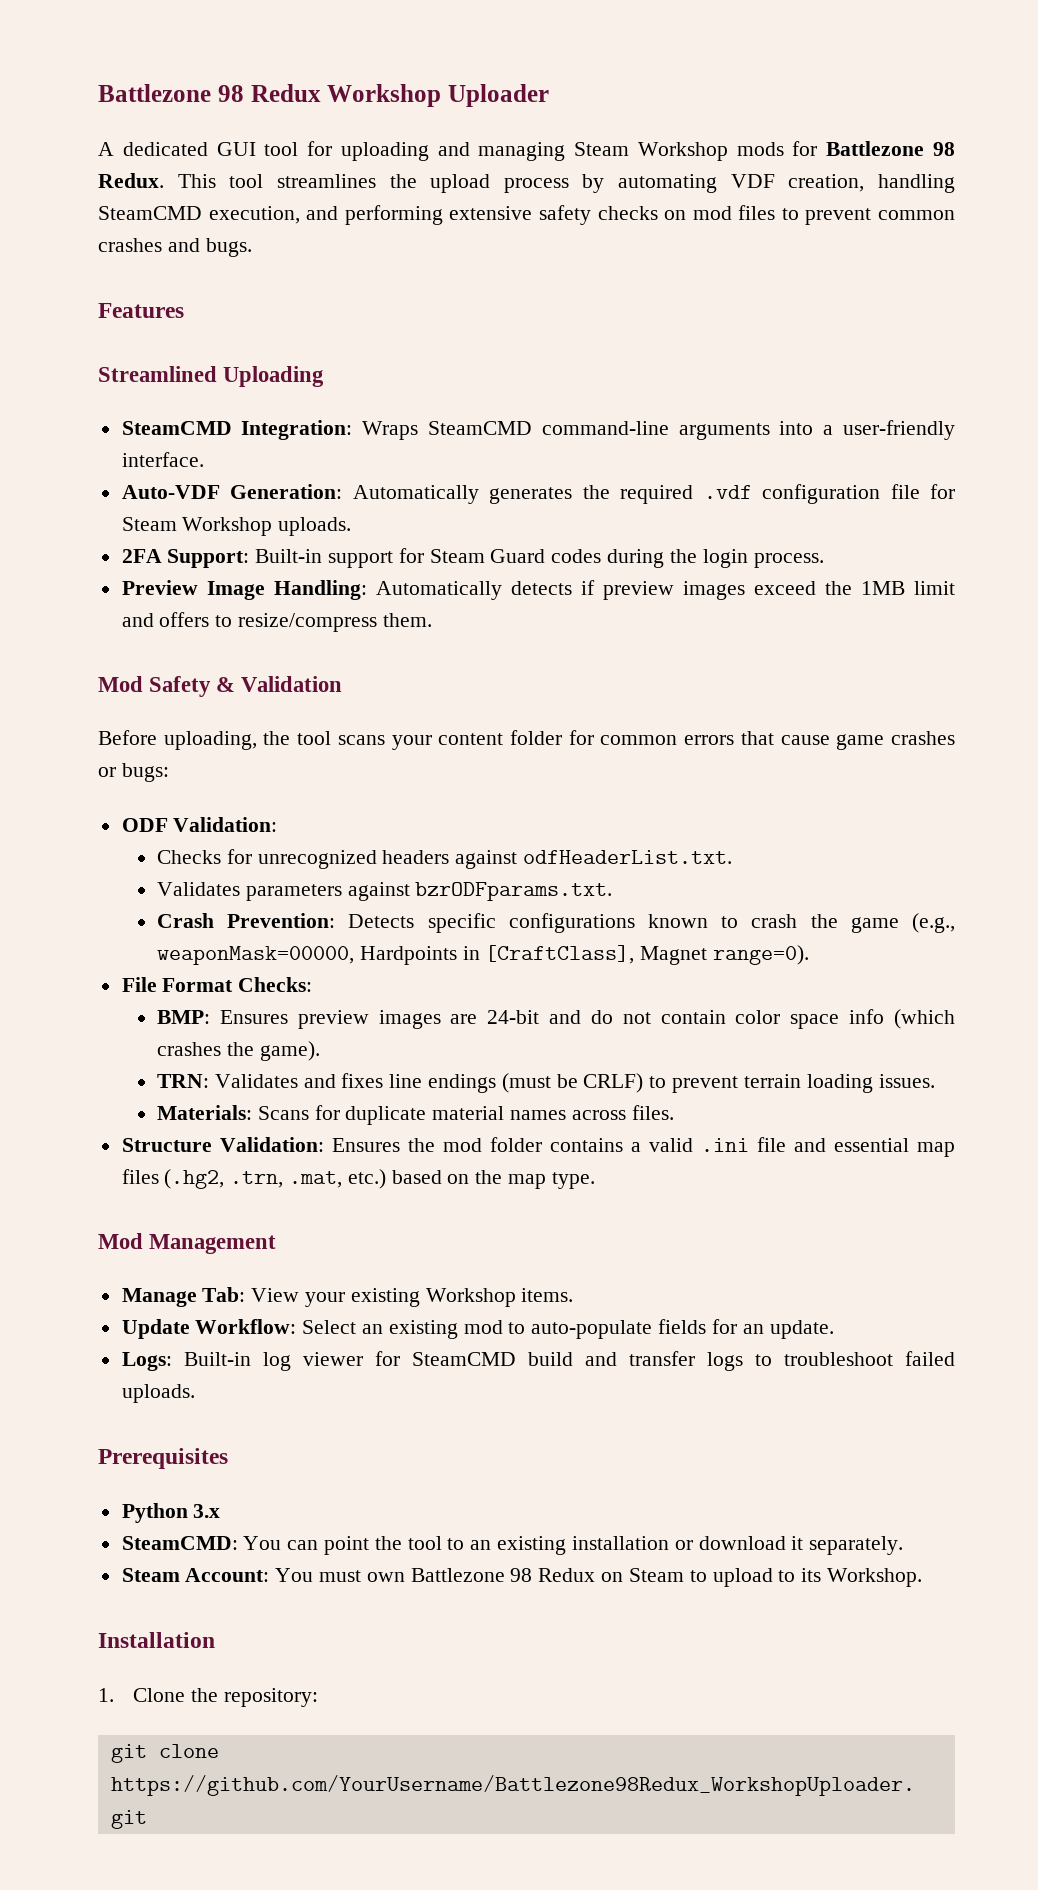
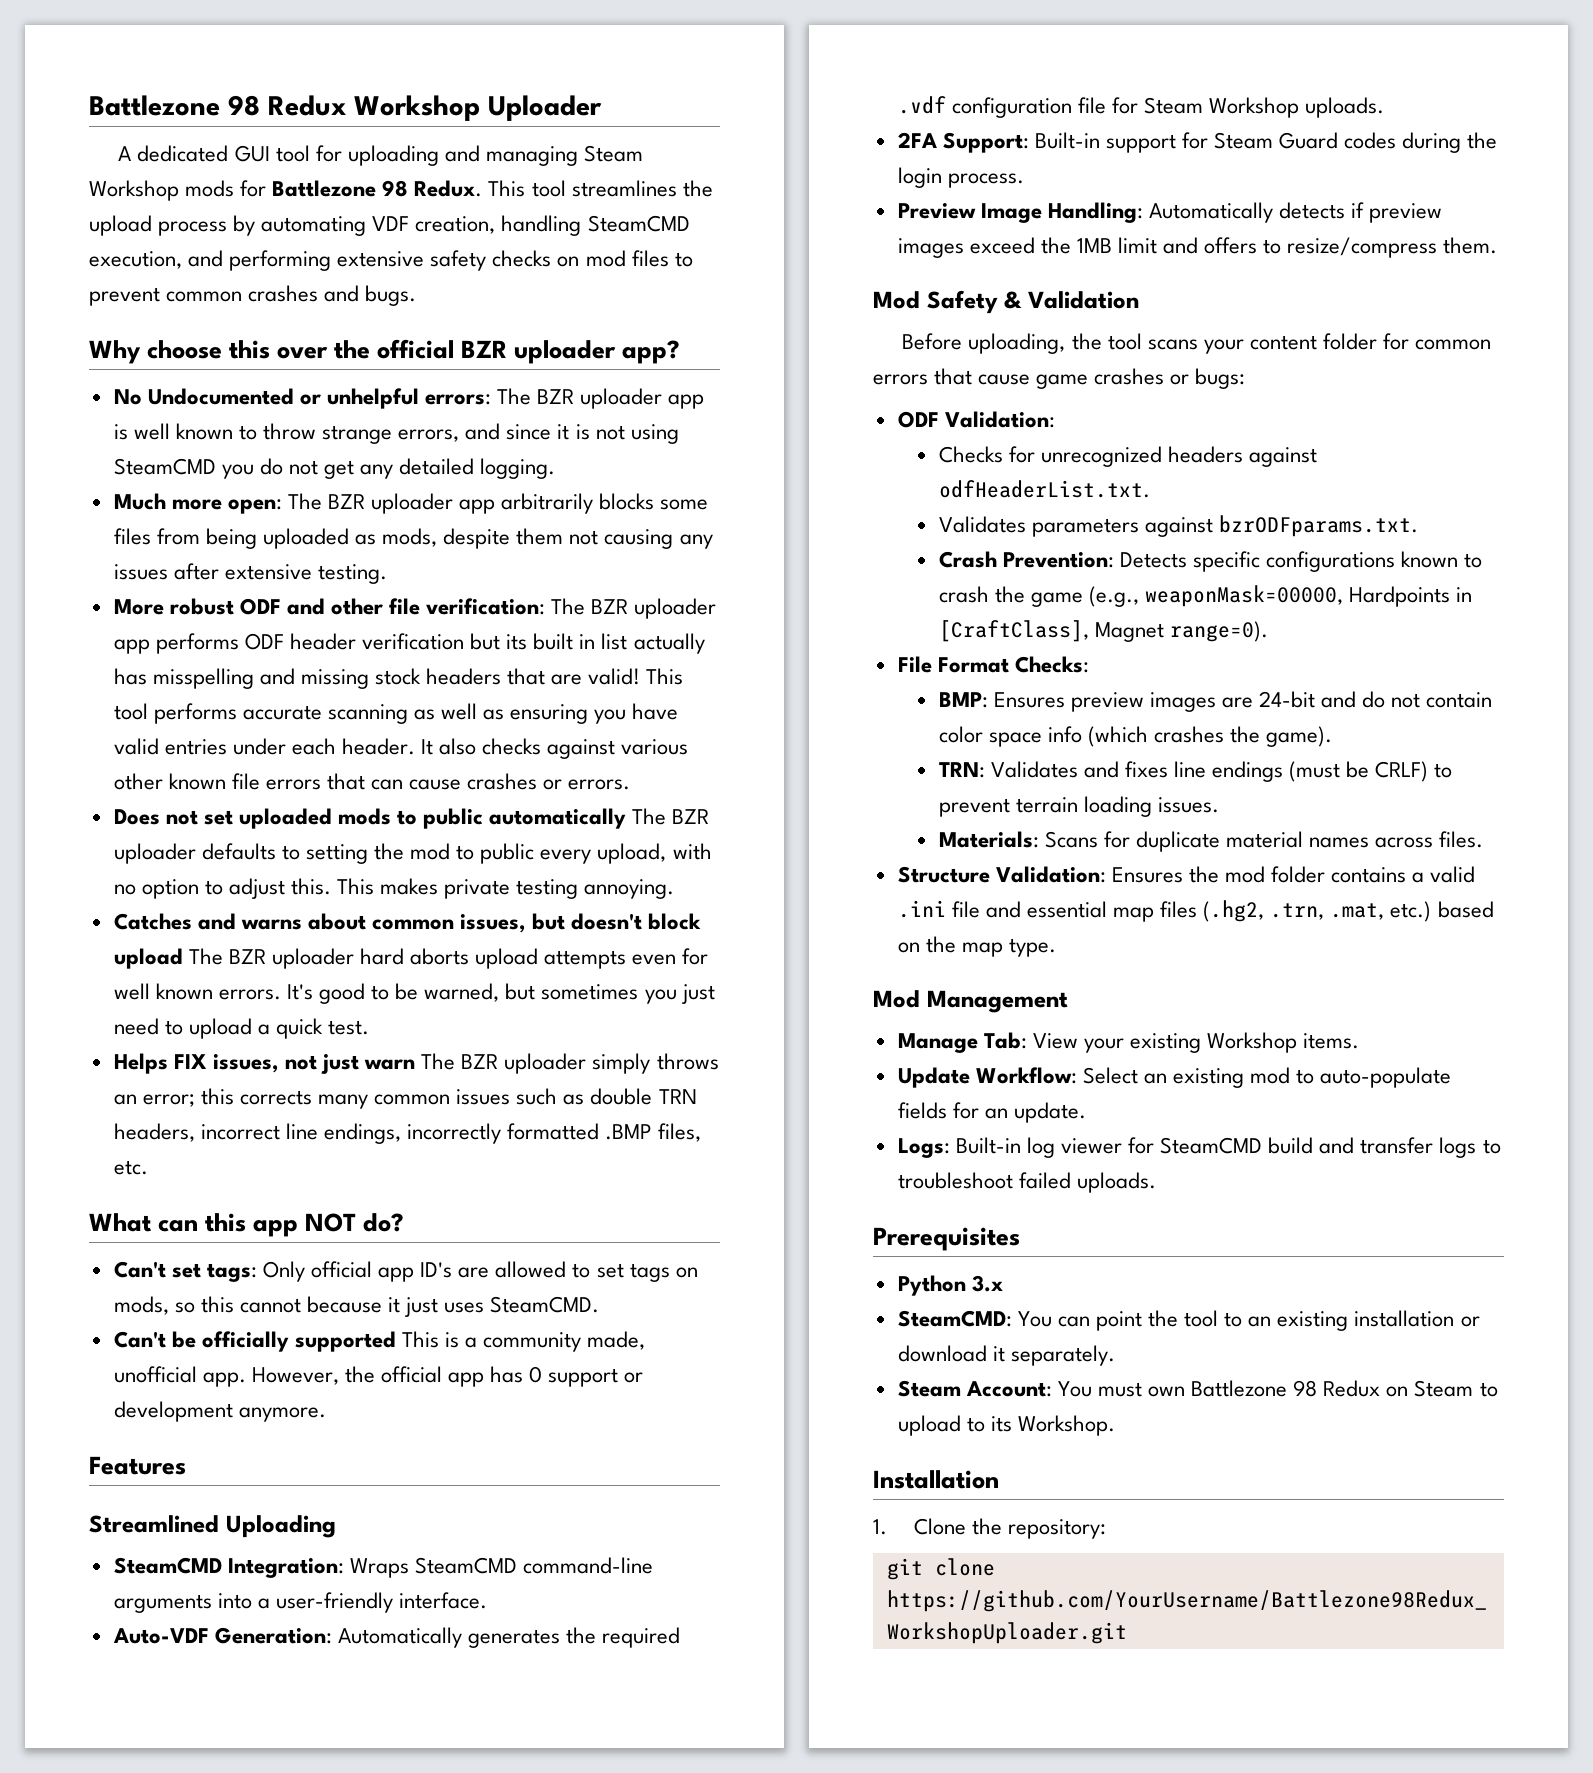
+ Why choose this over the official BZR uploader app?
+ No Undocumented or unhelpful errors: The BZR uploader app is well known to throw strange errors, and since it is not using SteamCMD you do not get any detailed logging.
+ Much more open: The BZR uploader app arbitrarily blocks some files from being uploaded as mods, despite them not causing any issues after extensive testing.
+ More robust ODF and other file verification: The BZR uploader app performs ODF header verification but its built in list actually has misspelling and missing stock headers that are valid! This tool performs accurate scanning as well as ensuring you have valid entries under each header. It also checks against various other known file errors that can cause crashes or errors.
+ Does not set uploaded mods to public automatically The BZR uploader defaults to setting the mod to public every upload, with no option to adjust this. This makes private testing annoying.
+ Catches and warns about common issues, but doesn't block upload The BZR uploader hard aborts upload attempts even for well known errors. It's good to be warned, but sometimes you just need to upload a quick test.
+ Helps FIX issues, not just warn The BZR uploader simply throws an error; this corrects many common issues such as double TRN headers, incorrect line endings, incorrectly formatted .BMP files, etc.
+ What can this app NOT do?
+ Can't set tags: Only official app ID's are allowed to set tags on mods, so this cannot because it just uses SteamCMD.
+ Can't be officially supported This is a community made, unofficial app. However, the official app has 0 support or development anymore.

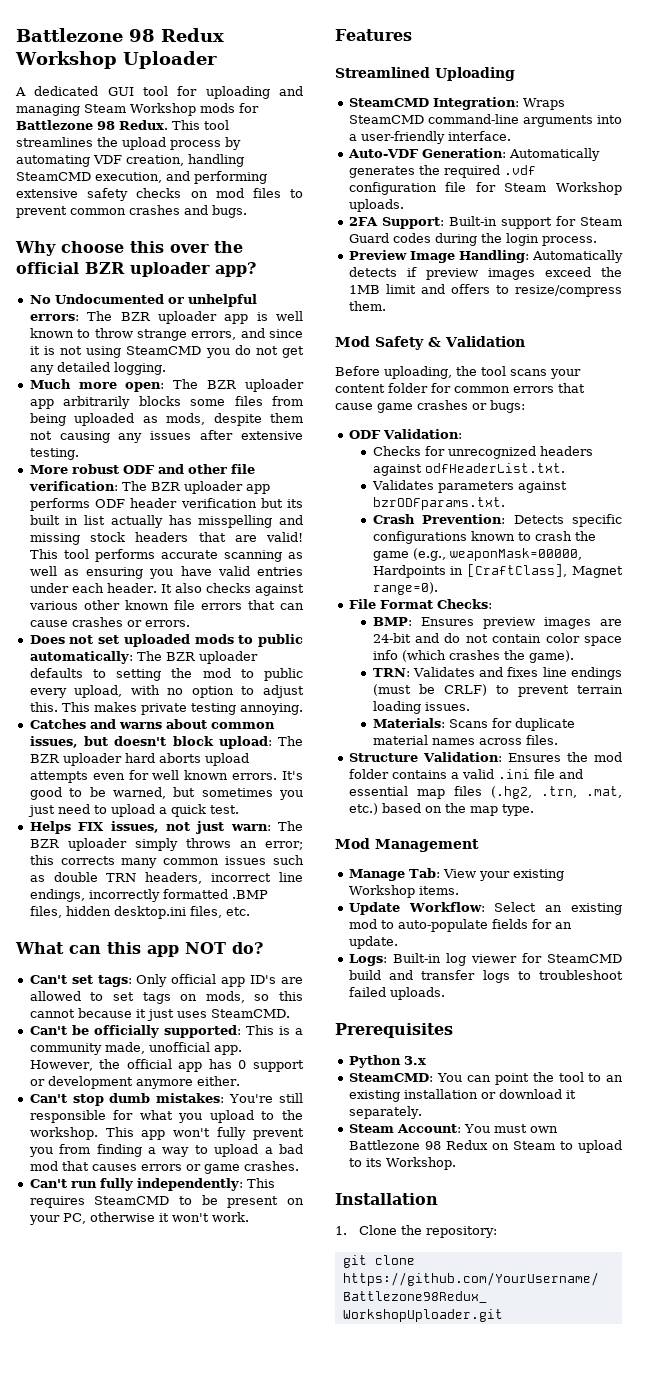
- Does not set uploaded mods to public automatically The BZR uploader defaults to setting the mod to public every upload, with no option to adjust this.
+ Does not set uploaded mods to public automatically: The BZR uploader defaults to setting the mod to public every upload, with no option to adjust this.
- Catches and warns about common issues, but doesn't block upload The BZR uploader hard aborts upload attempts even for well known errors.
+ Catches and warns about common issues, but doesn't block upload: The BZR uploader hard aborts upload attempts even for well known errors.
- Helps FIX issues, not just warn The BZR uploader simply throws an error; this corrects many common issues such as double TRN headers, incorrect line endings, incorrectly formatted .BMP files, etc.
+ Helps FIX issues, not just warn: The BZR uploader simply throws an error; this corrects many common issues such as double TRN headers, incorrect line endings, incorrectly formatted .BMP files, hidden desktop.ini files, etc.
- Can't be officially supported This is a community made, unofficial app.
+ Can't be officially supported: This is a community made, unofficial app.
- However, the official app has 0 support or development anymore.
+ However, the official app has 0 support or development anymore either.
+ Can't stop dumb mistakes: You're still responsible for what you upload to the workshop. This app won't fully prevent you from finding a way to upload a bad mod that causes errors or game crashes.
+ Can't run fully independently: This requires SteamCMD to be present on your PC, otherwise it won't work.

